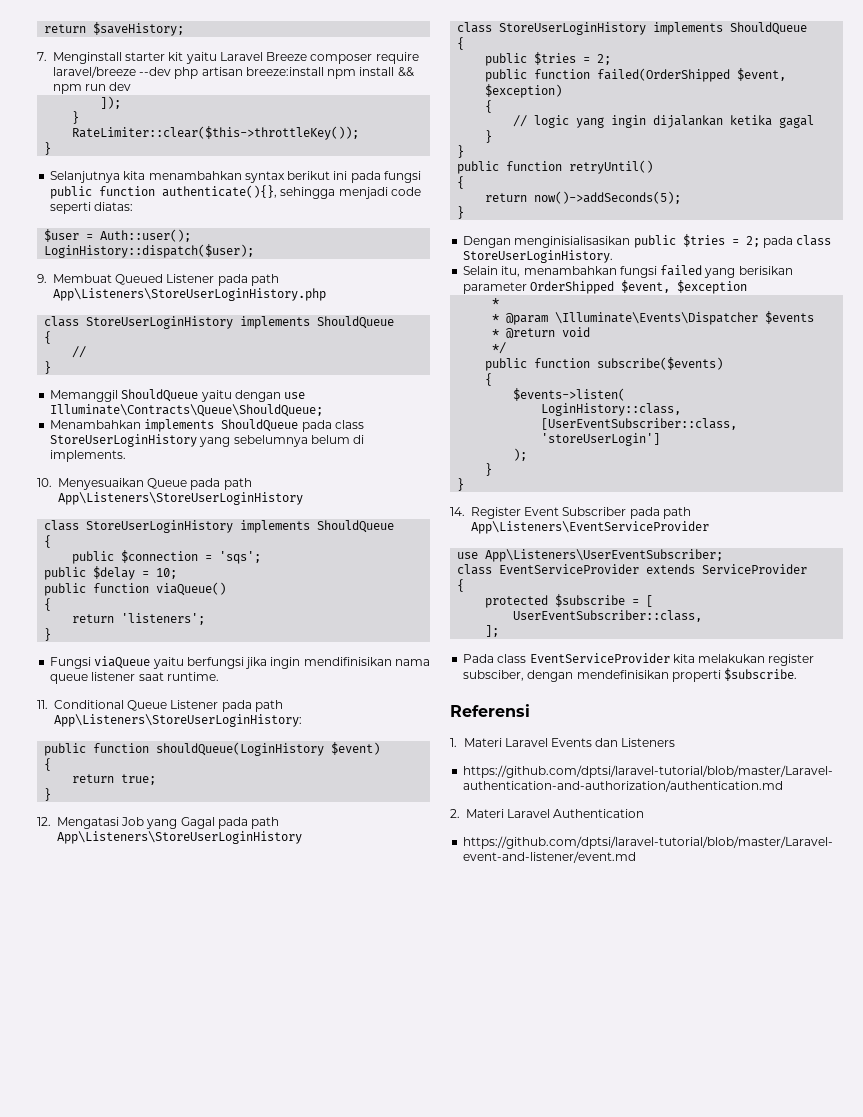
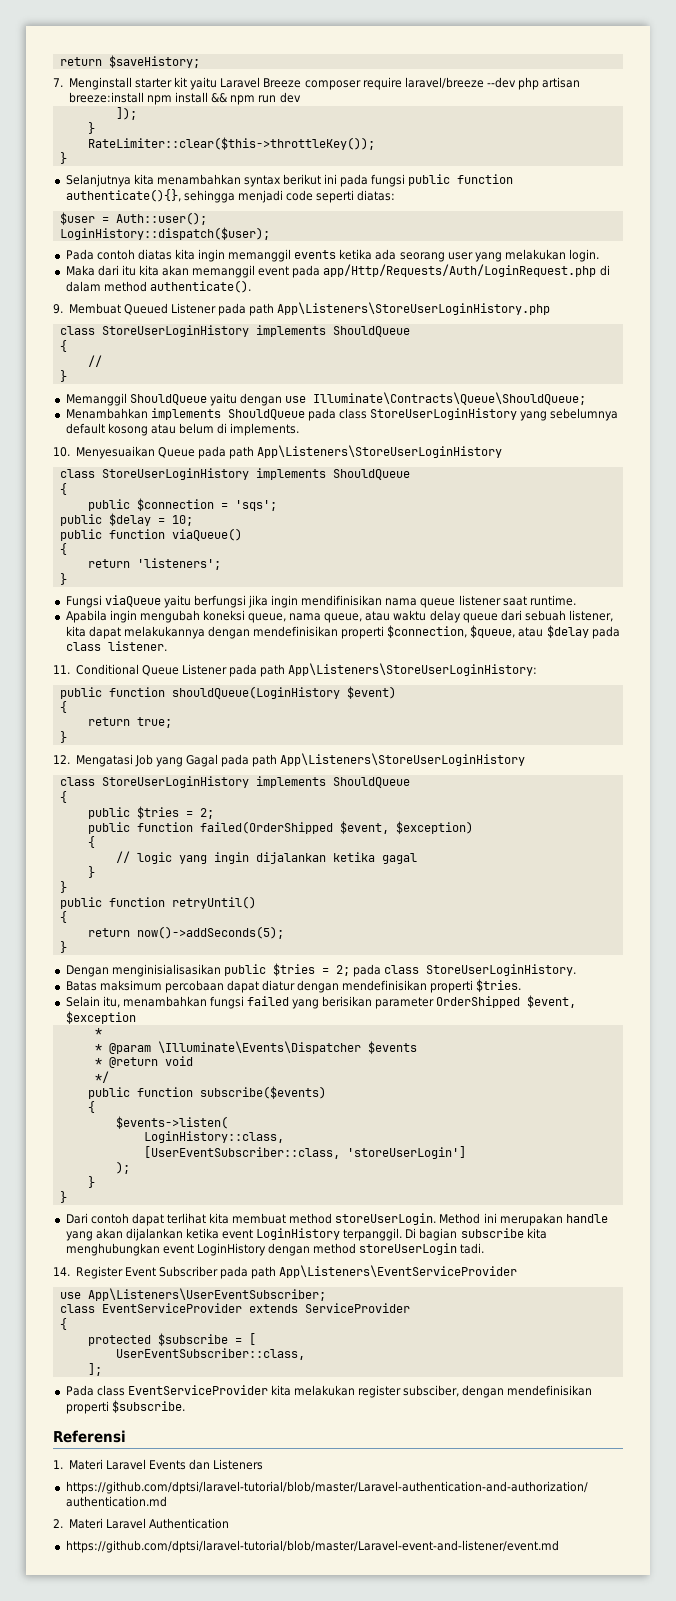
+ Pada contoh diatas kita ingin memanggil events ketika ada seorang user yang melakukan login.
+ Maka dari itu kita akan memanggil event pada app/Http/Requests/Auth/LoginRequest.php di dalam method authenticate().
- Menambahkan implements ShouldQueue pada class StoreUserLoginHistory yang sebelumnya belum di implements.
+ Menambahkan implements ShouldQueue pada class StoreUserLoginHistory yang sebelumnya default kosong atau belum di implements.
+ Apabila ingin mengubah koneksi queue, nama queue, atau waktu delay queue dari sebuah listener, kita dapat melakukannya dengan mendefinisikan properti $connection, $queue, atau $delay pada class listener.
+ Batas maksimum percobaan dapat diatur dengan mendefinisikan properti $tries.
+ Dari contoh dapat terlihat kita membuat method storeUserLogin. Method ini merupakan handle yang akan dijalankan ketika event LoginHistory terpanggil. Di bagian subscribe kita menghubungkan event LoginHistory dengan method storeUserLogin tadi.

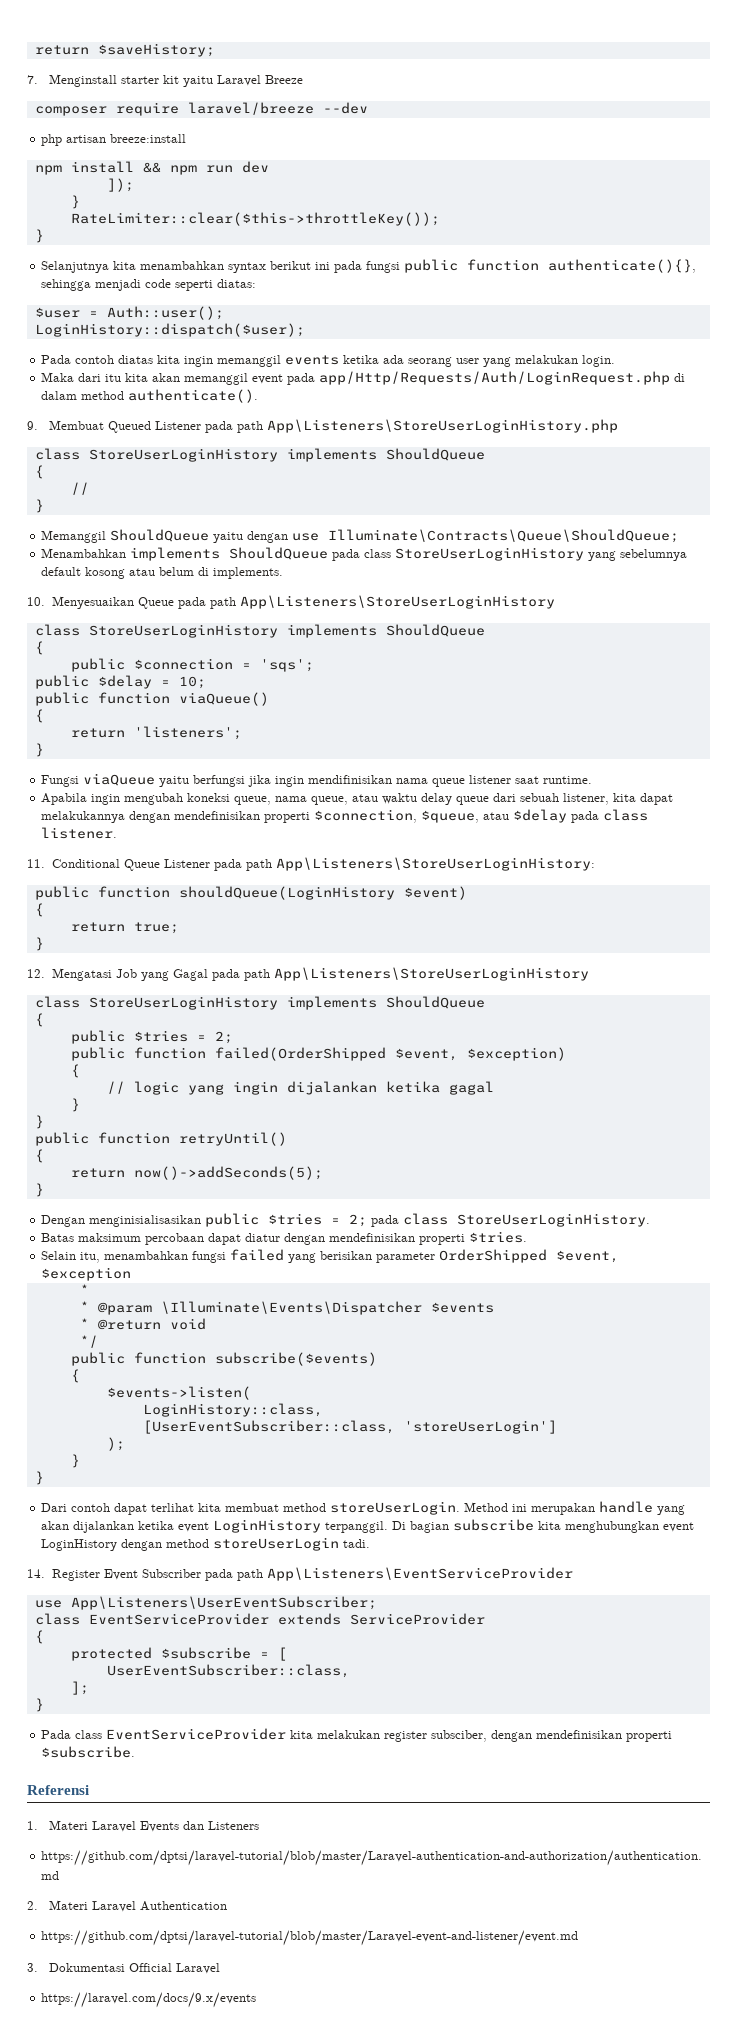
- 7. Menginstall starter kit yaitu Laravel Breeze composer require laravel/breeze --dev php artisan breeze:install npm install && npm run dev
+ 7. Menginstall starter kit yaitu Laravel Breeze
+ composer require laravel/breeze --dev
+ php artisan breeze:install
+ npm install && npm run dev
  ];
+ }
+ 3. Dokumentasi Official Laravel
+ https://laravel.com/docs/9.x/events

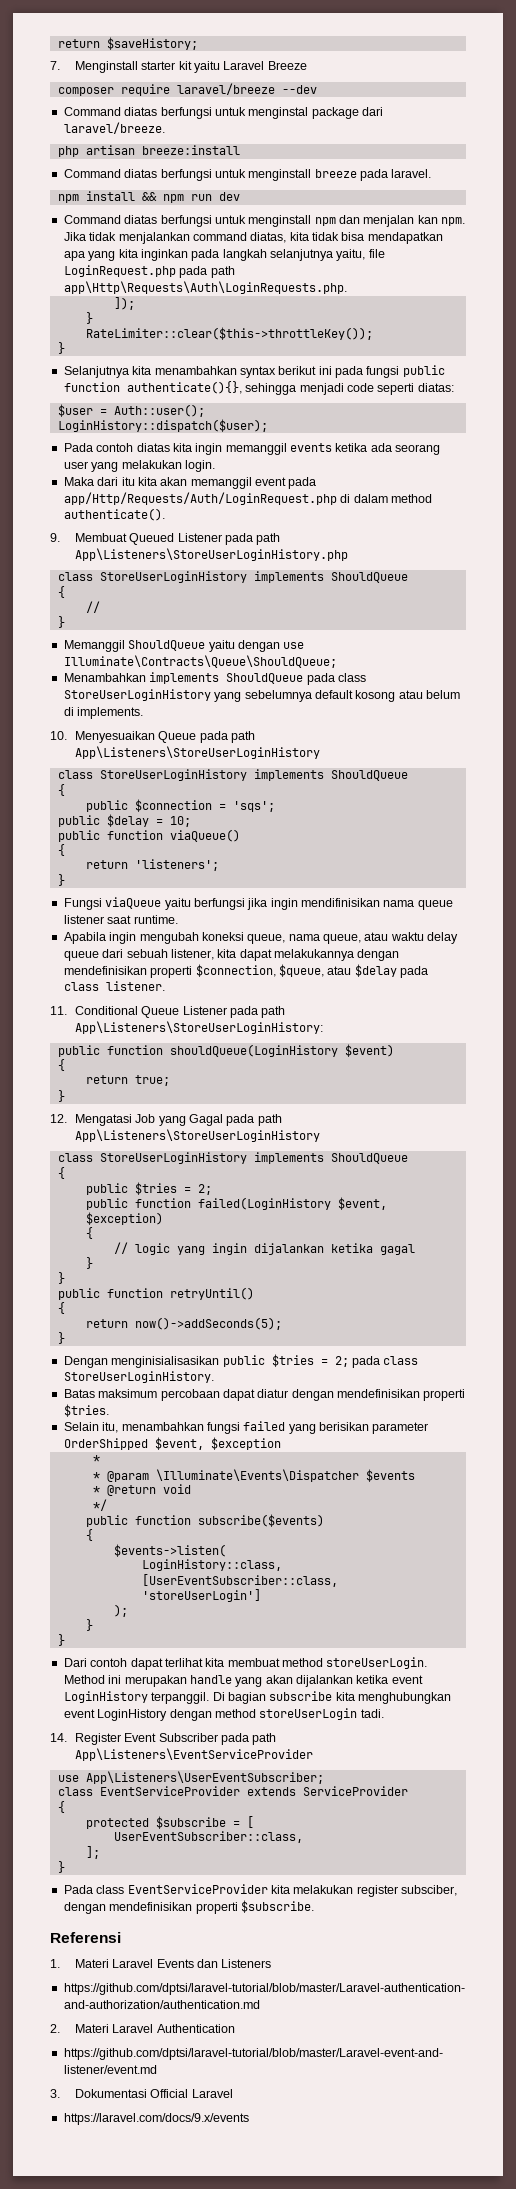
+ Command diatas berfungsi untuk menginstal package dari laravel/breeze.
  php artisan breeze:install
+ Command diatas berfungsi untuk menginstall breeze pada laravel.
+ Command diatas berfungsi untuk menginstall npm dan menjalan kan npm. Jika tidak menjalankan command diatas, kita tidak bisa mendapatkan apa yang kita inginkan pada langkah selanjutnya yaitu, file LoginRequest.php pada path app\Http\Requests\Auth\LoginRequests.php.
- public function failed(OrderShipped $event, $exception)
+ public function failed(LoginHistory $event, $exception)

